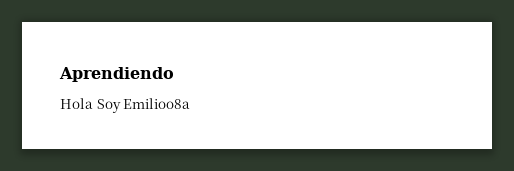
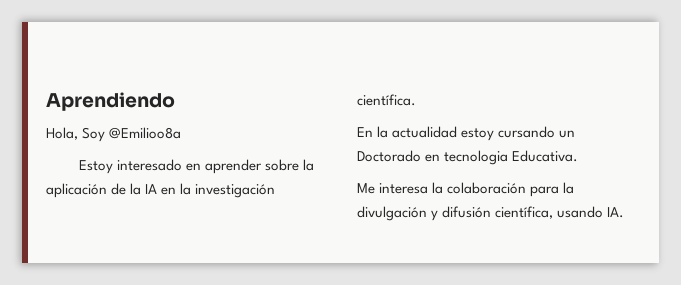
- Hola Soy Emilioo8a
+ Hola, Soy @Emilioo8a
+ Estoy interesado en aprender sobre la aplicación de la IA en la investigación científica.
+ En la actualidad estoy cursando un Doctorado en tecnologia Educativa.
+ Me interesa la colaboración para la divulgación y difusión científica, usando IA.

